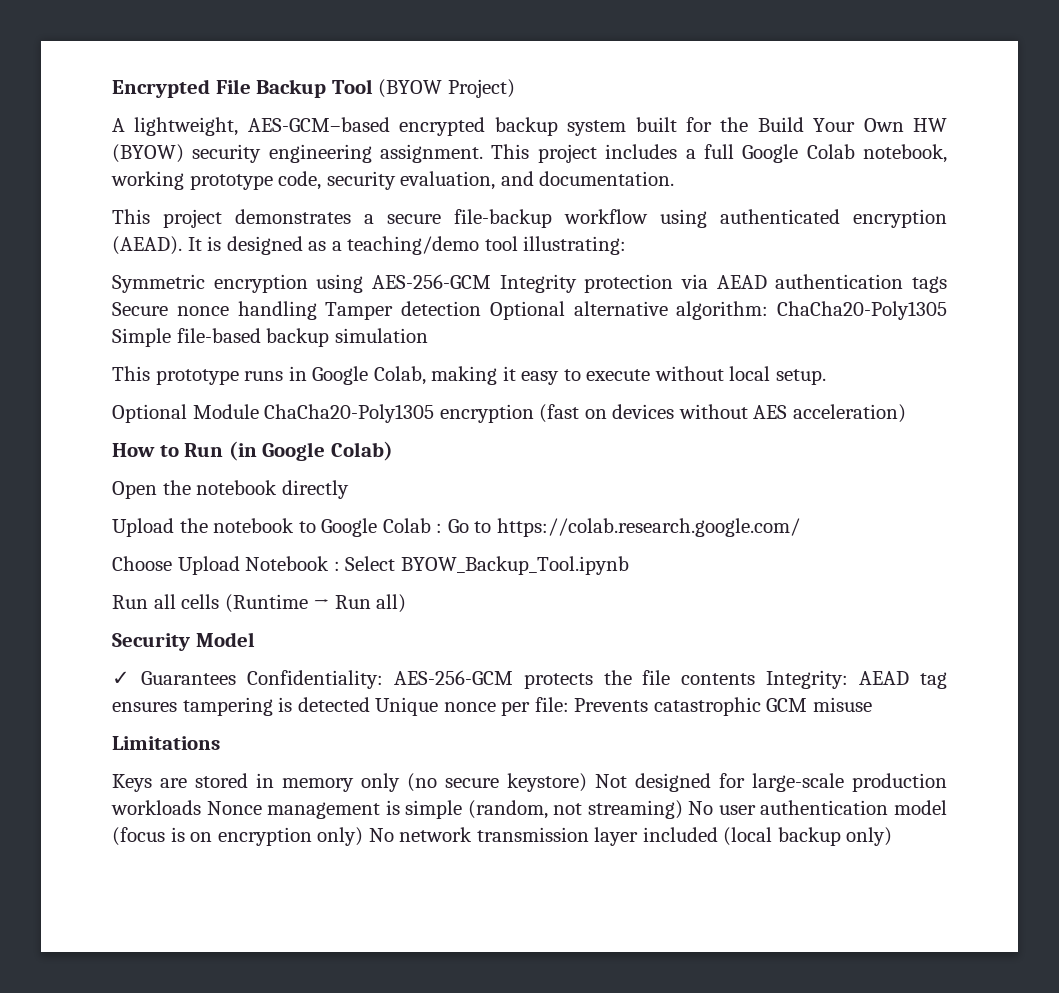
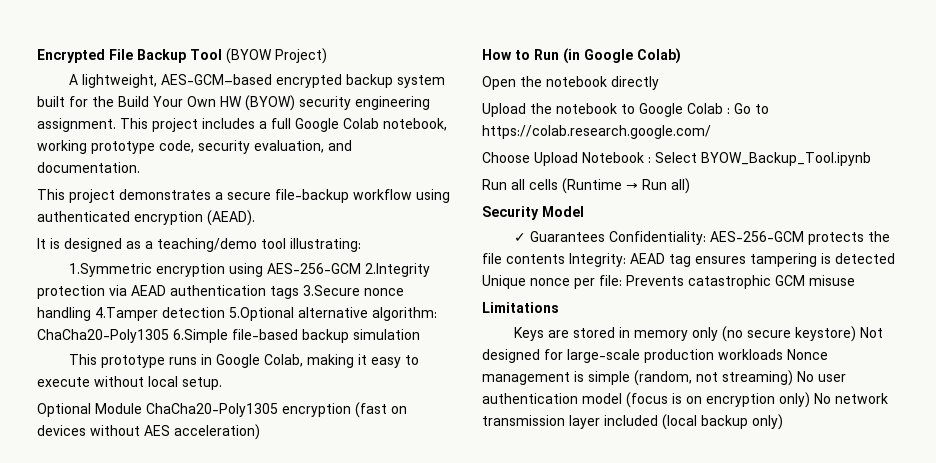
- This project demonstrates a secure file-backup workflow using authenticated encryption (AEAD). It is designed as a teaching/demo tool illustrating:
+ This project demonstrates a secure file-backup workflow using authenticated encryption (AEAD).
+ It is designed as a teaching/demo tool illustrating:
- Symmetric encryption using AES-256-GCM Integrity protection via AEAD authentication tags Secure nonce handling Tamper detection Optional alternative algorithm: ChaCha20-Poly1305 Simple file-based backup simulation
+ 1.Symmetric encryption using AES-256-GCM 2.Integrity protection via AEAD authentication tags 3.Secure nonce handling 4.Tamper detection 5.Optional alternative algorithm: ChaCha20-Poly1305 6.Simple file-based backup simulation

